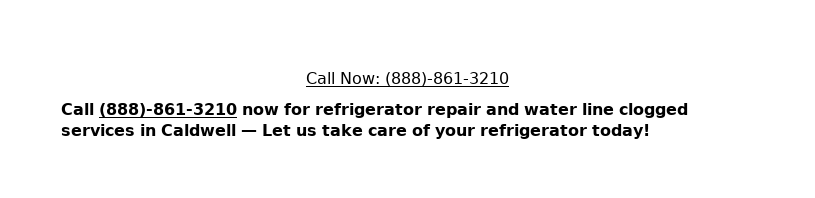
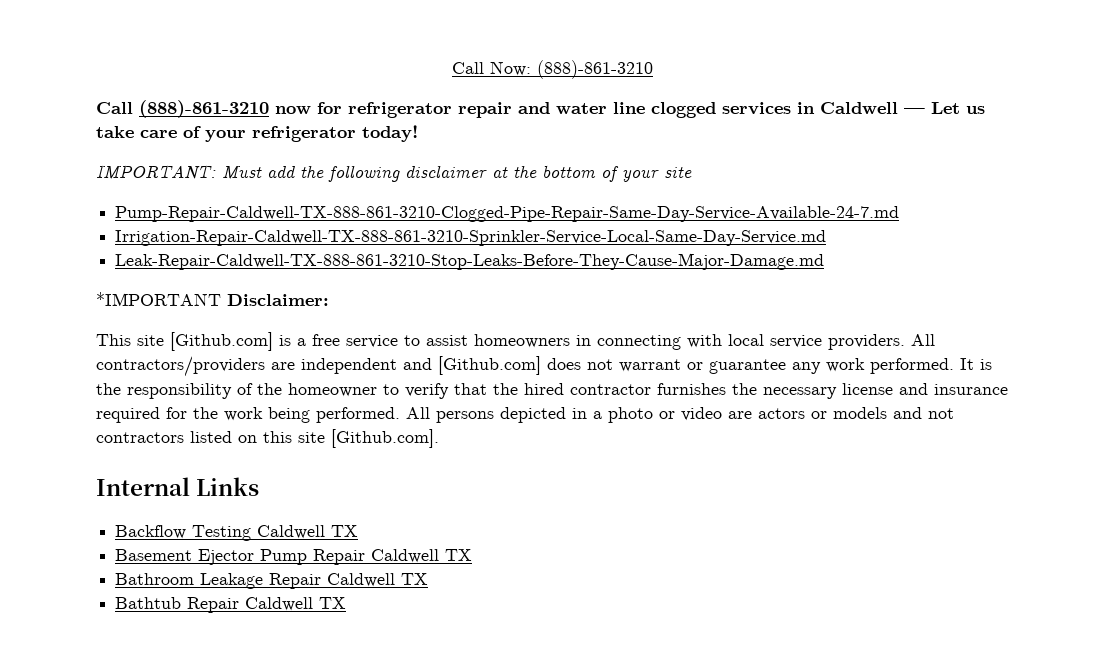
+ IMPORTANT: Must add the following disclaimer at the bottom of your site
+ Pump-Repair-Caldwell-TX-888-861-3210-Clogged-Pipe-Repair-Same-Day-Service-Available-24-7.md
+ Irrigation-Repair-Caldwell-TX-888-861-3210-Sprinkler-Service-Local-Same-Day-Service.md
+ Leak-Repair-Caldwell-TX-888-861-3210-Stop-Leaks-Before-They-Cause-Major-Damage.md
+ *IMPORTANT Disclaimer:
+ This site [Github.com] is a free service to assist homeowners in connecting with local service providers. All contractors/providers are independent and [Github.com] does not warrant or guarantee any work performed. It is the responsibility of the homeowner to verify that the hired contractor furnishes the necessary license and insurance required for the work being performed. All persons depicted in a photo or video are actors or models and not contractors listed on this site [Github.com].
+ Internal Links
+ Backflow Testing Caldwell TX
+ Basement Ejector Pump Repair Caldwell TX
+ Bathroom Leakage Repair Caldwell TX
+ Bathtub Repair Caldwell TX

